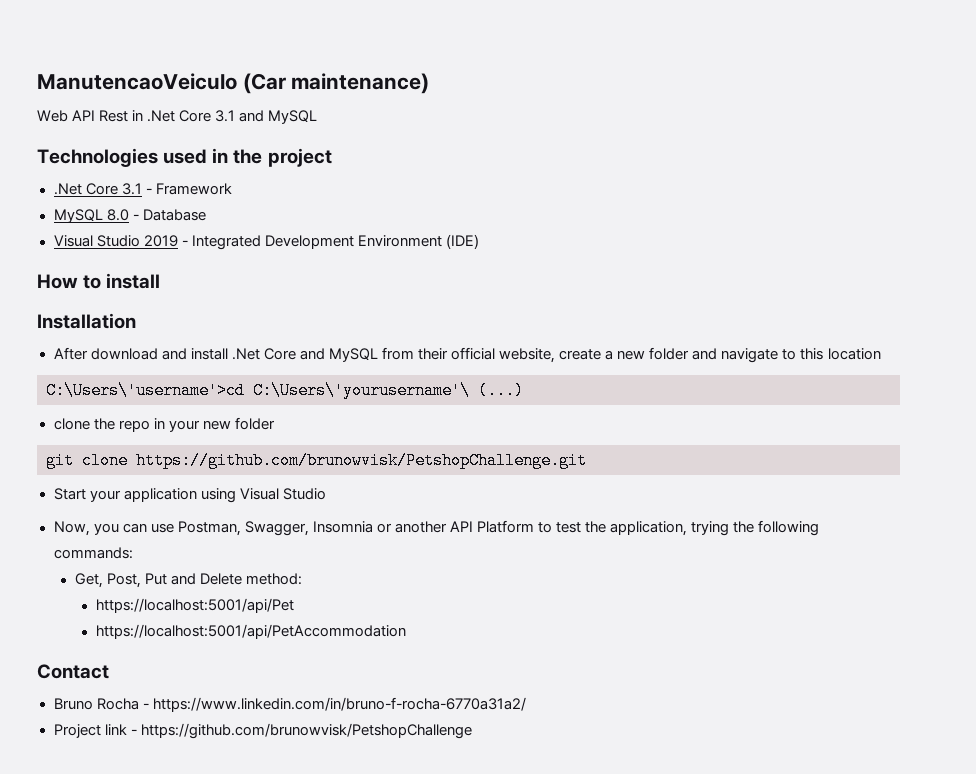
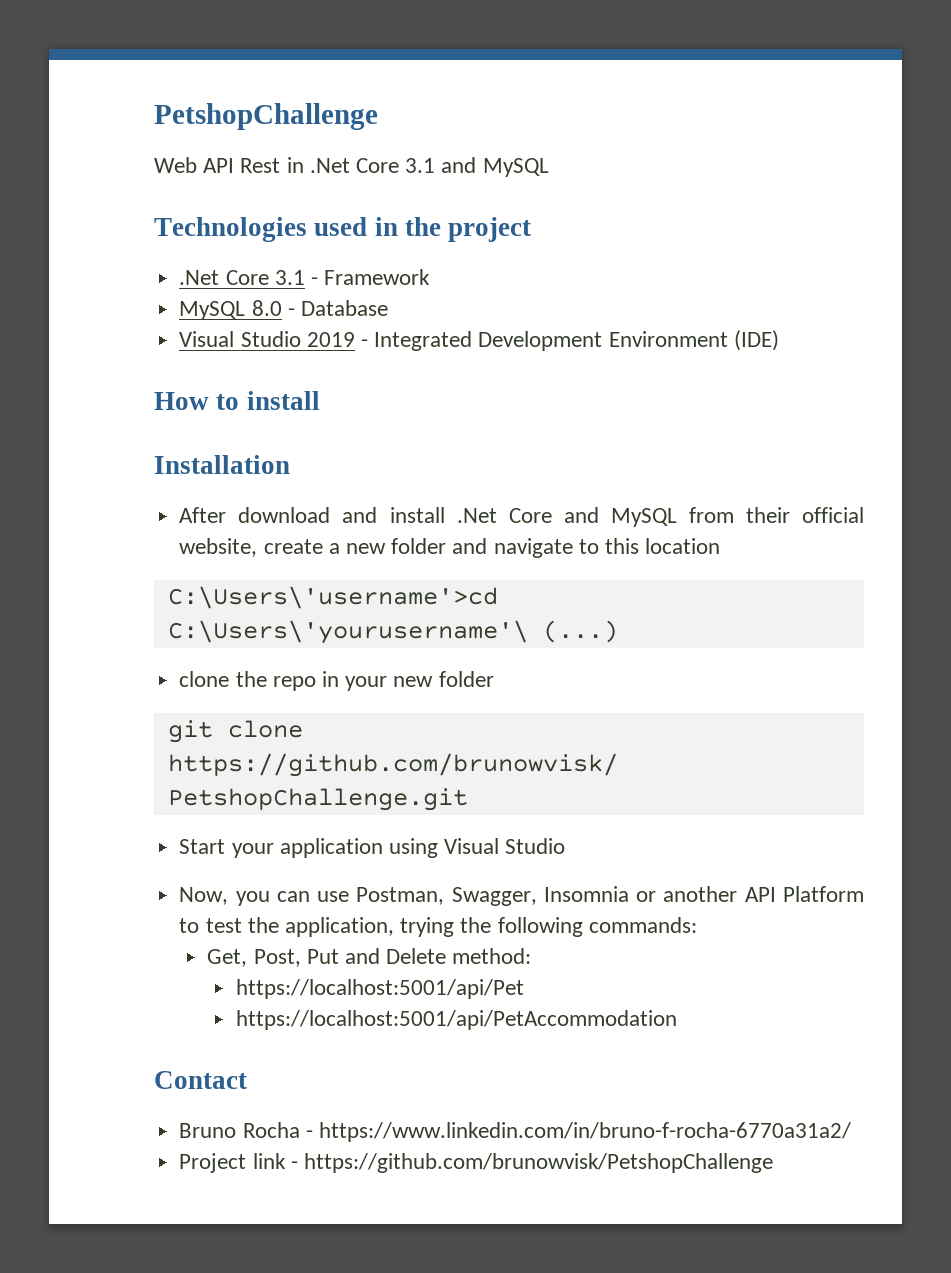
- ManutencaoVeiculo (Car maintenance)
+ PetshopChallenge

